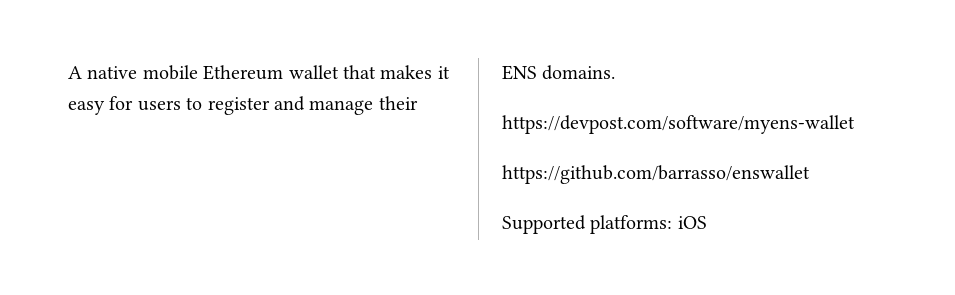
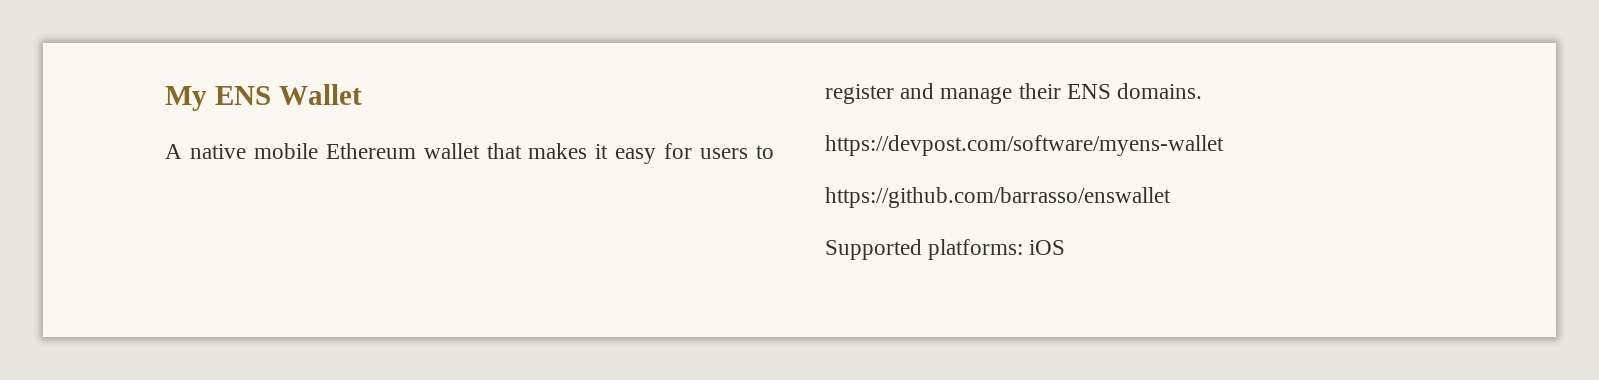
+ My ENS Wallet

